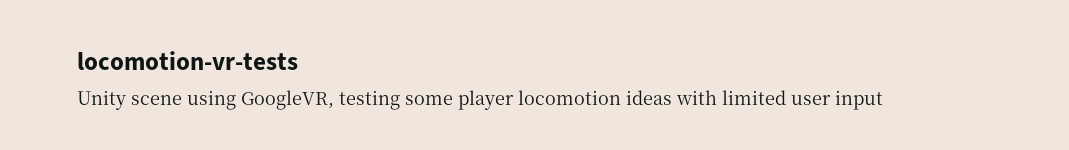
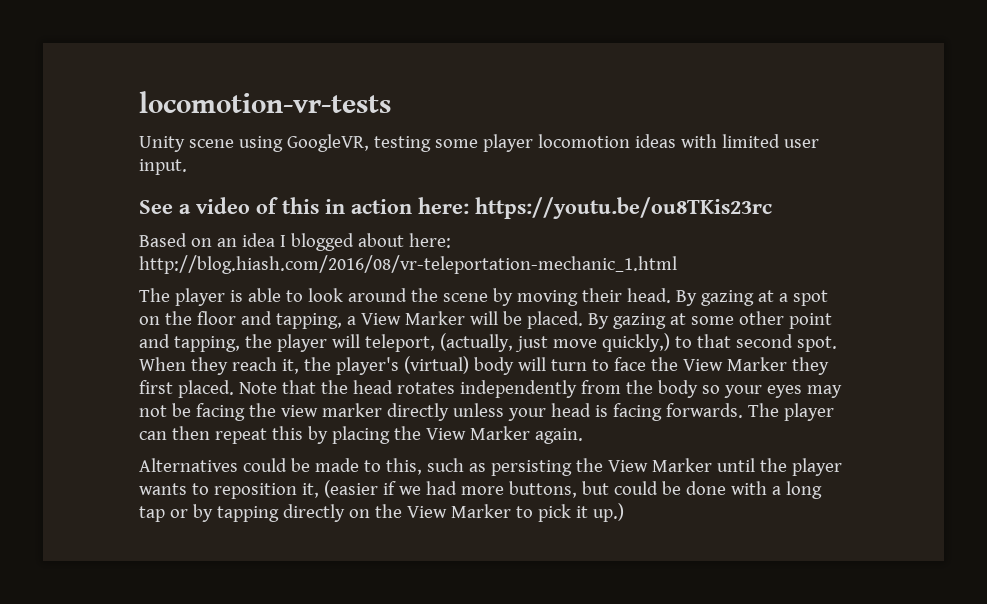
- Unity scene using GoogleVR, testing some player locomotion ideas with limited user input
+ Unity scene using GoogleVR, testing some player locomotion ideas with limited user input.
+ See a video of this in action here: https://youtu.be/ou8TKis23rc
+ Based on an idea I blogged about here: http://blog.hiash.com/2016/08/vr-teleportation-mechanic_1.html
+ The player is able to look around the scene by moving their head. By gazing at a spot on the floor and tapping, a View Marker will be placed. By gazing at some other point and tapping, the player will teleport, (actually, just move quickly,) to that second spot. When they reach it, the player's (virtual) body will turn to face the View Marker they first placed. Note that the head rotates independently from the body so your eyes may not be facing the view marker directly unless your head is facing forwards. The player can then repeat this by placing the View Marker again.
+ Alternatives could be made to this, such as persisting the View Marker until the player wants to reposition it, (easier if we had more buttons, but could be done with a long tap or by tapping directly on the View Marker to pick it up.)

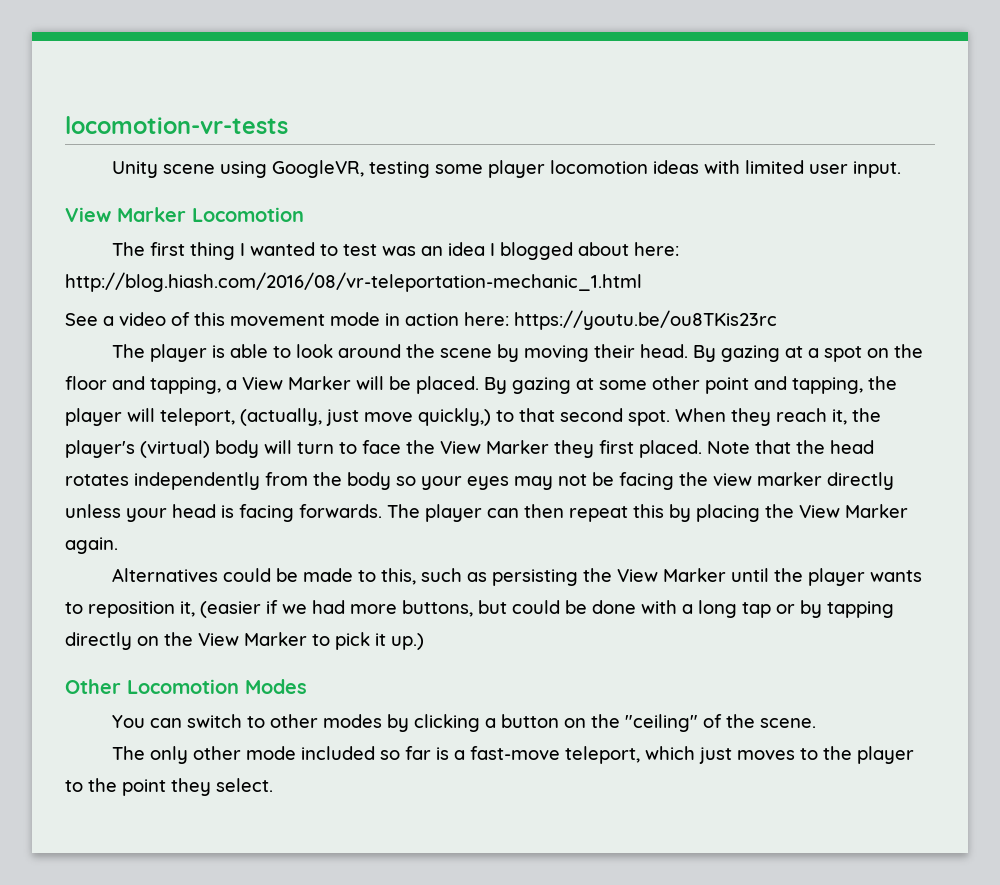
- See a video of this in action here: https://youtu.be/ou8TKis23rc
- Based on an idea I blogged about here: http://blog.hiash.com/2016/08/vr-teleportation-mechanic_1.html
+ View Marker Locomotion
+ The first thing I wanted to test was an idea I blogged about here: http://blog.hiash.com/2016/08/vr-teleportation-mechanic_1.html
+ See a video of this movement mode in action here: https://youtu.be/ou8TKis23rc
+ Other Locomotion Modes
+ You can switch to other modes by clicking a button on the "ceiling" of the scene.
+ The only other mode included so far is a fast-move teleport, which just moves to the player to the point they select.

